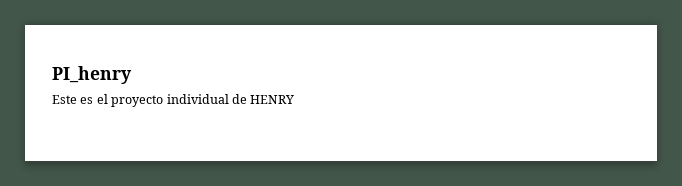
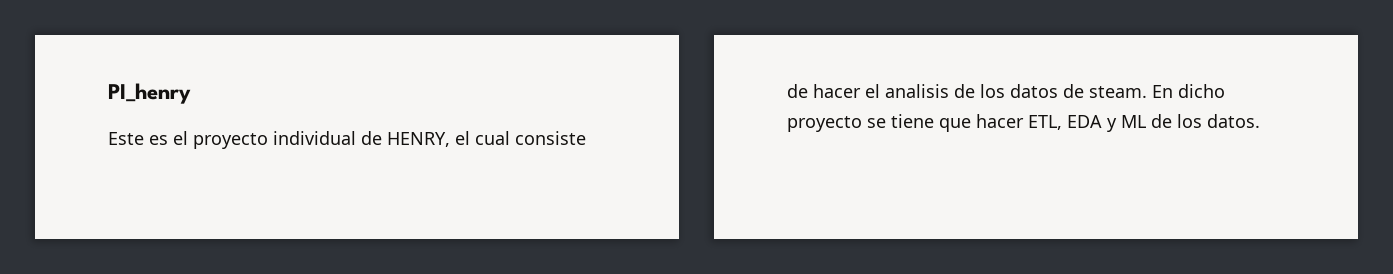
- Este es el proyecto individual de HENRY
+ Este es el proyecto individual de HENRY, el cual consiste de hacer el analisis de los datos de steam. En dicho proyecto se tiene que hacer ETL, EDA y ML de los datos.

